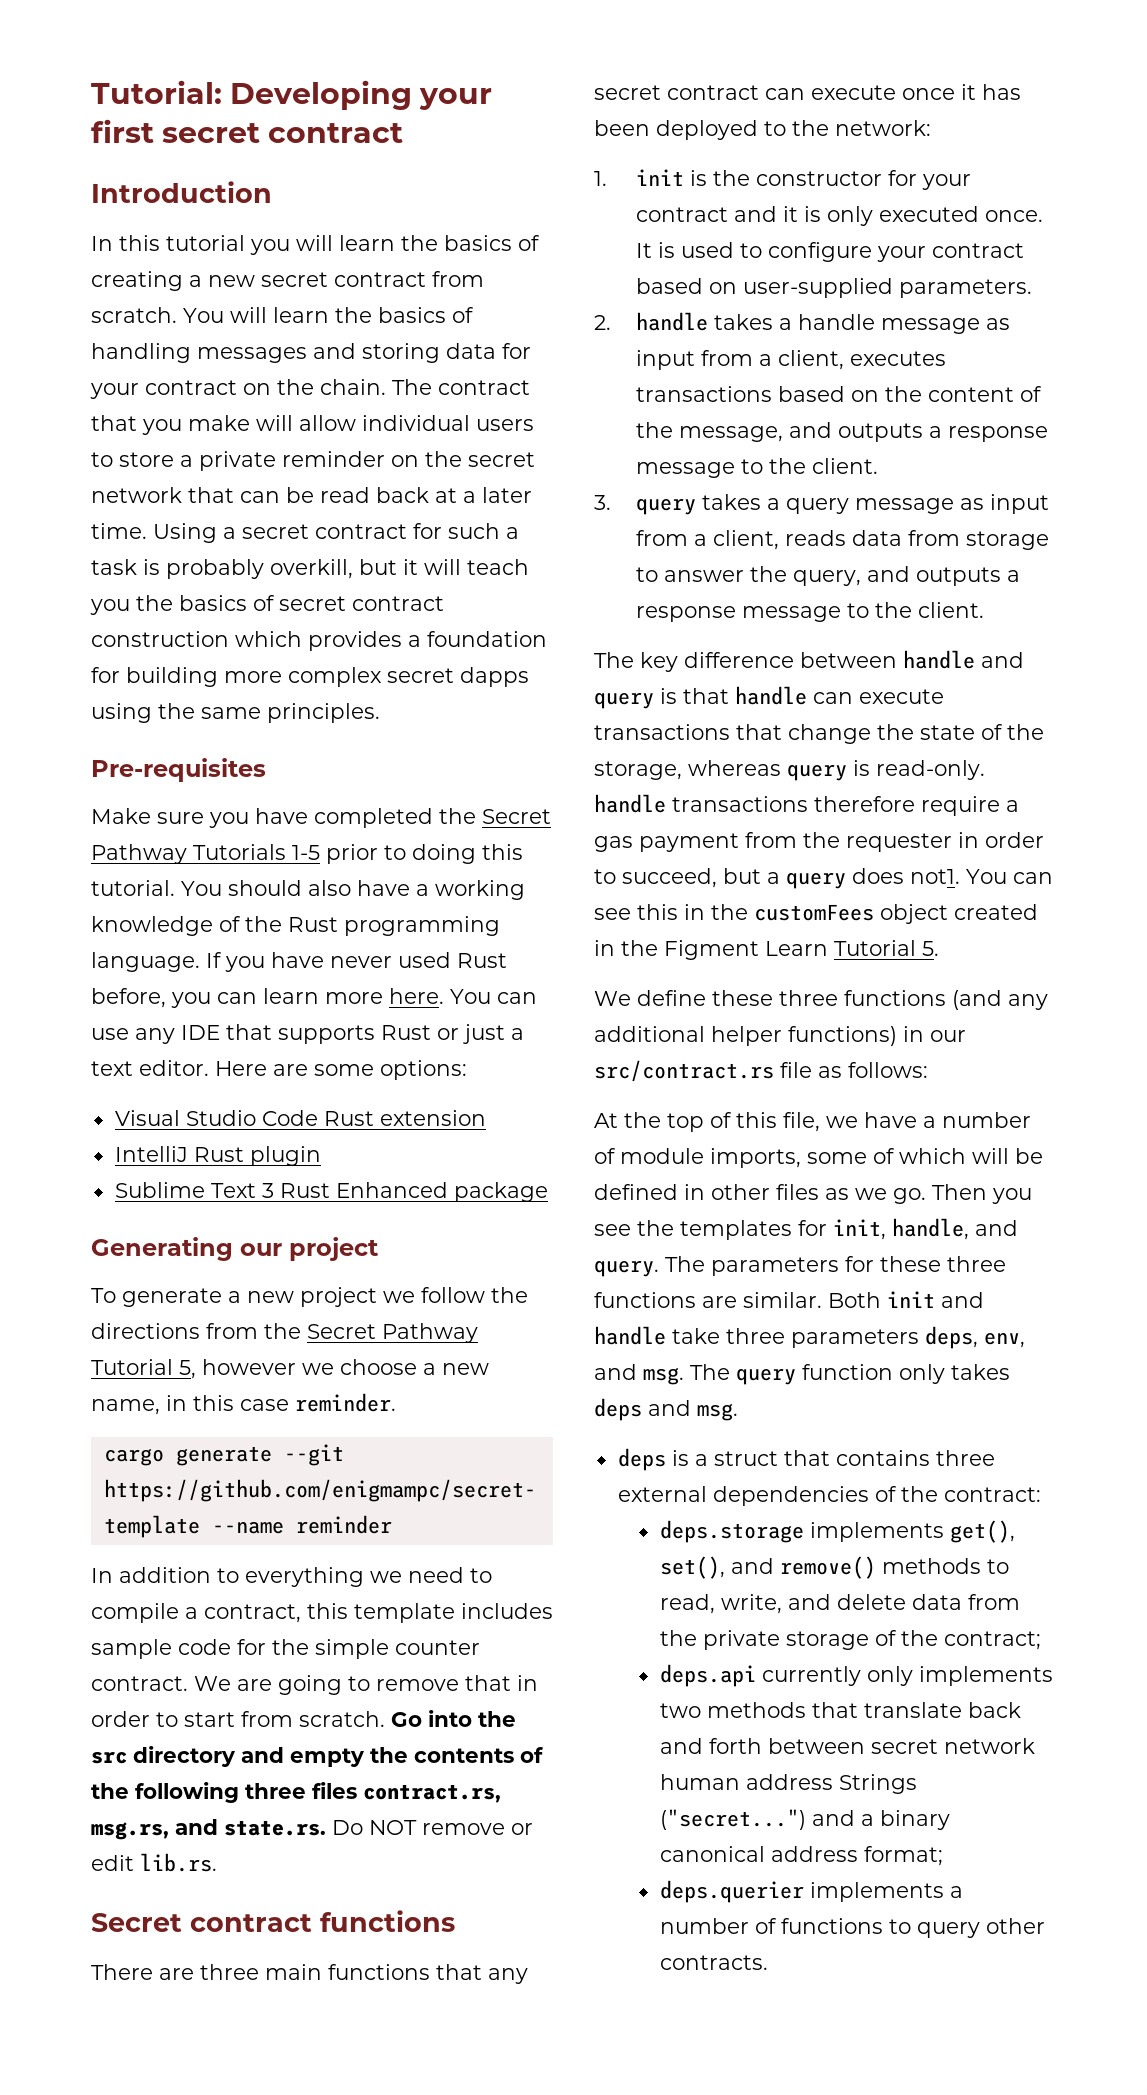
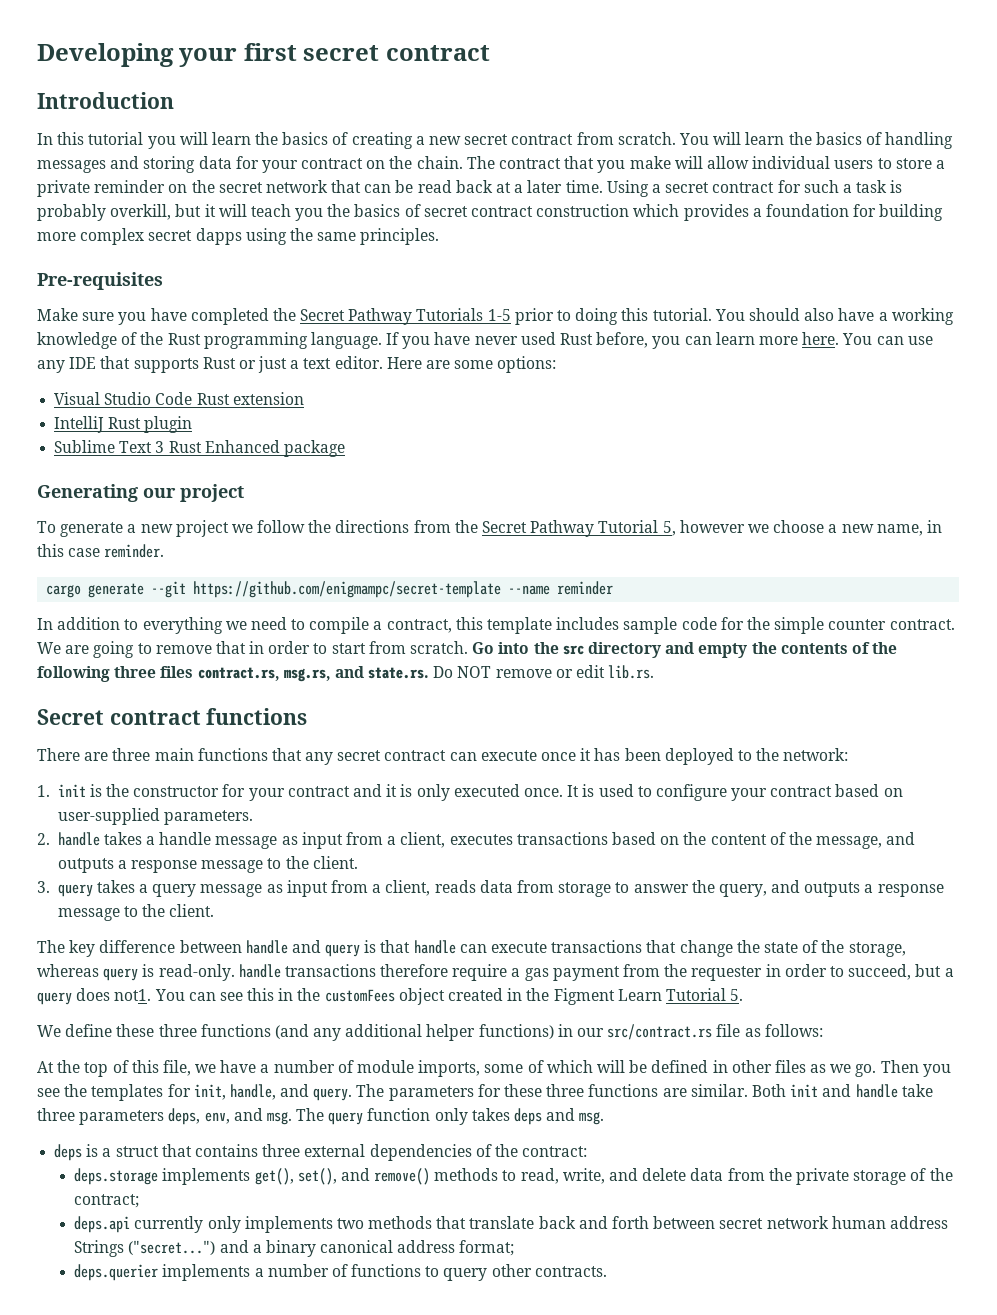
- Tutorial: Developing your first secret contract
+ Developing your first secret contract

